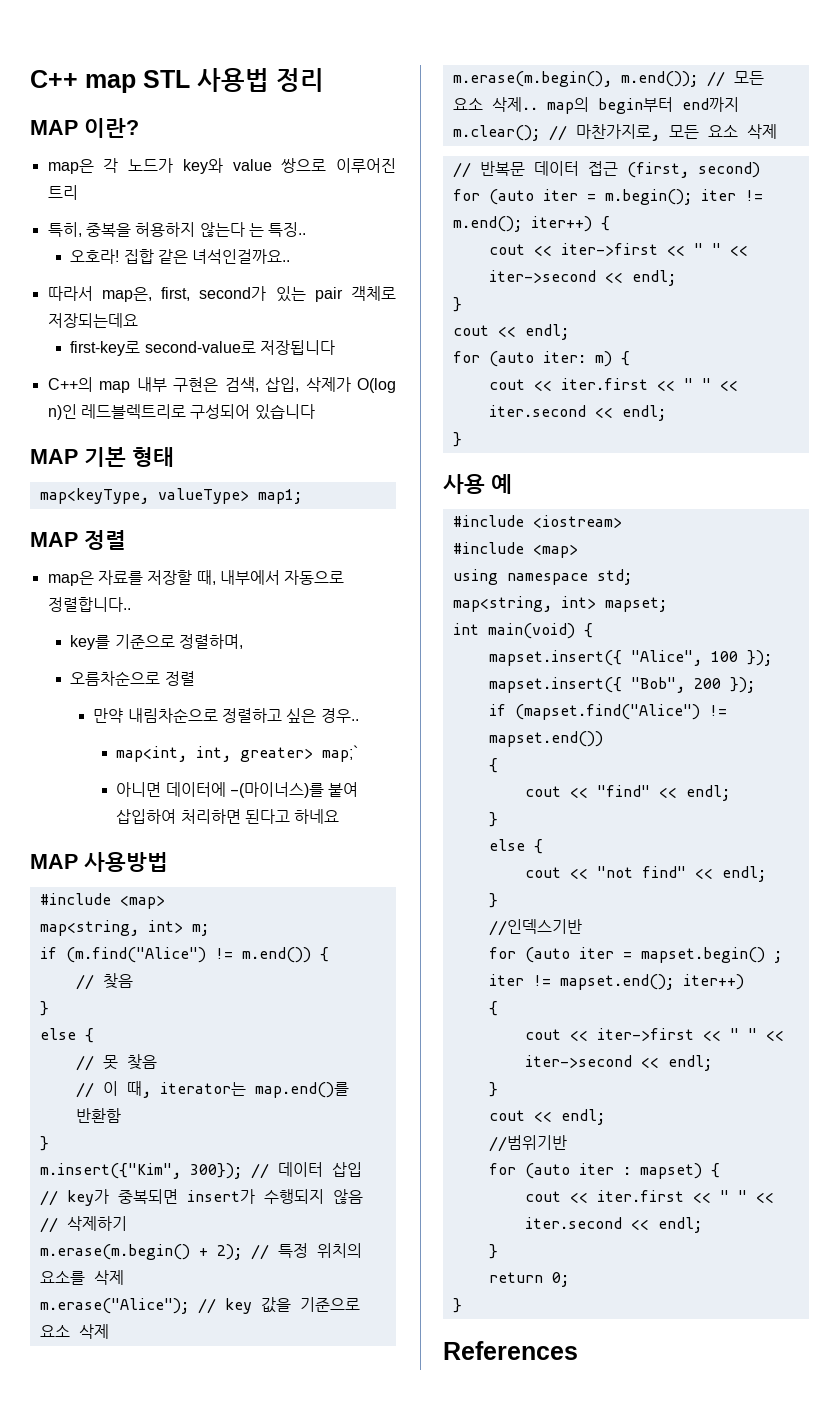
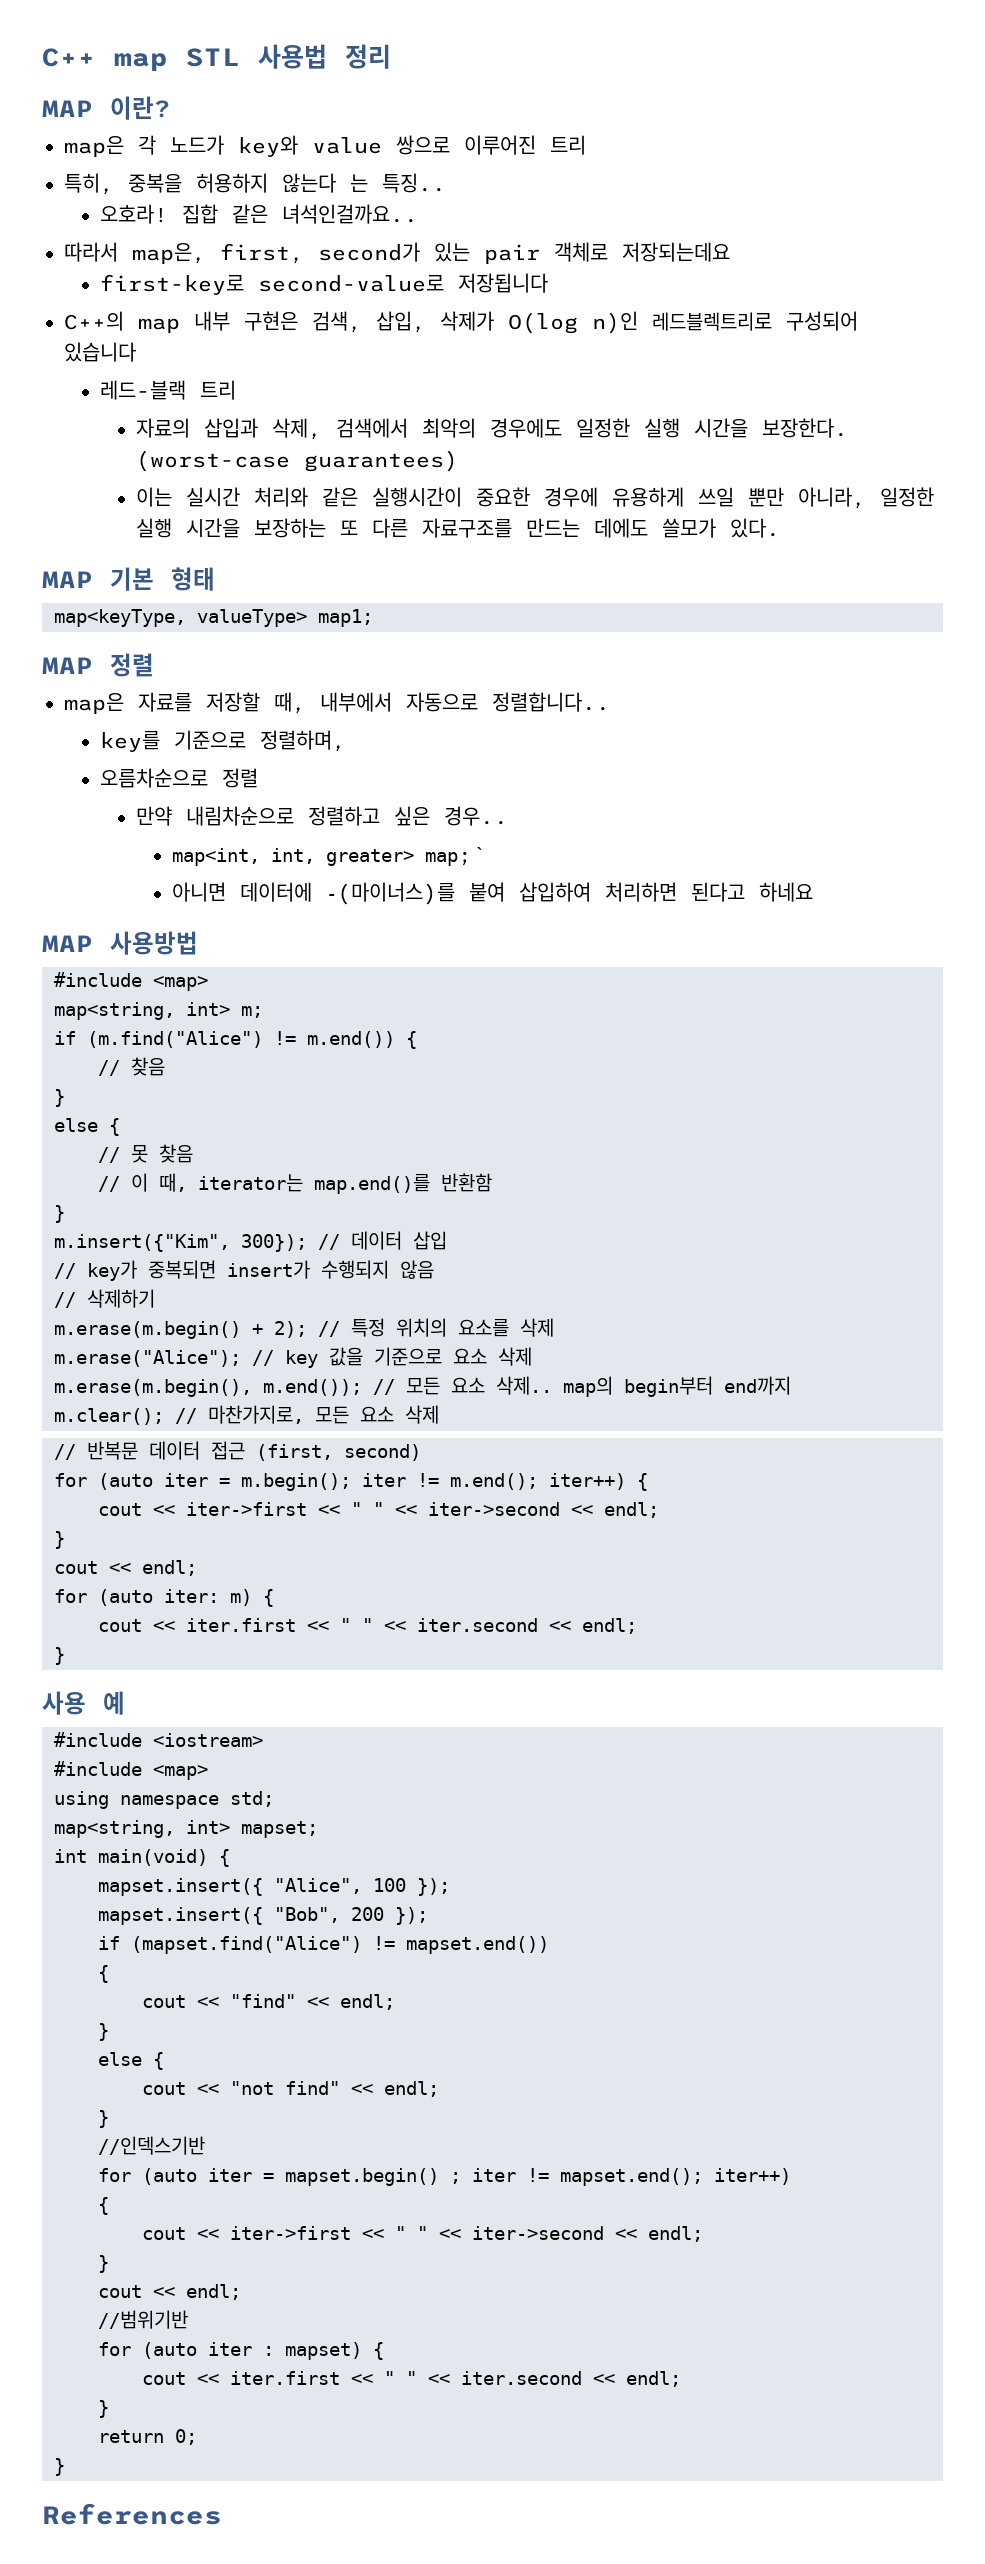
+ 레드-블랙 트리
+ 자료의 삽입과 삭제, 검색에서 최악의 경우에도 일정한 실행 시간을 보장한다. (worst-case guarantees)
+ 이는 실시간 처리와 같은 실행시간이 중요한 경우에 유용하게 쓰일 뿐만 아니라, 일정한 실행 시간을 보장하는 또 다른 자료구조를 만드는 데에도 쓸모가 있다.

